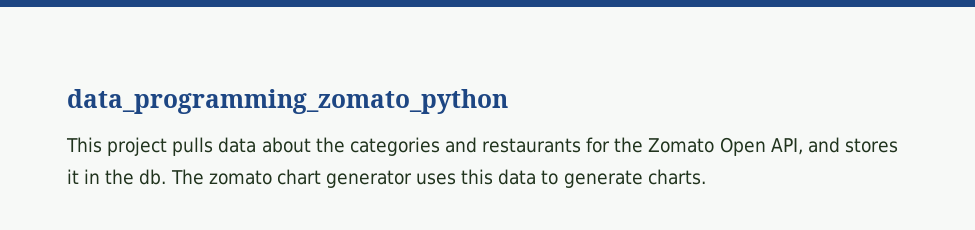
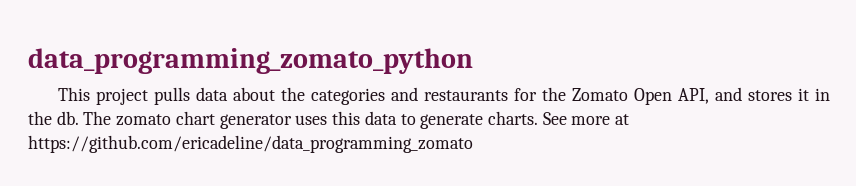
+ See more at https://github.com/ericadeline/data_programming_zomato

